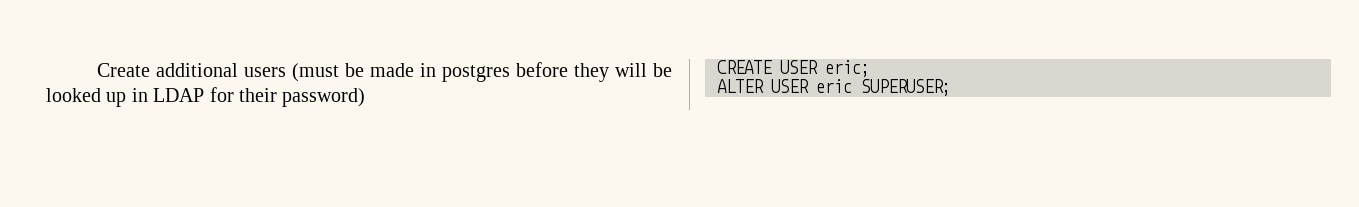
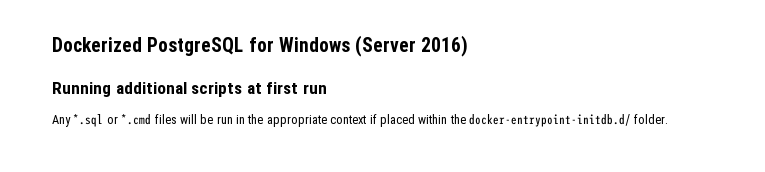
- Create additional users (must be made in postgres before they will be looked up in LDAP for their password)
- CREATE USER eric;
- ALTER USER eric SUPERUSER;
+ Dockerized PostgreSQL for Windows (Server 2016)
+ Running additional scripts at first run
+ Any *.sql or *.cmd files will be run in the appropriate context if placed within the docker-entrypoint-initdb.d/ folder.

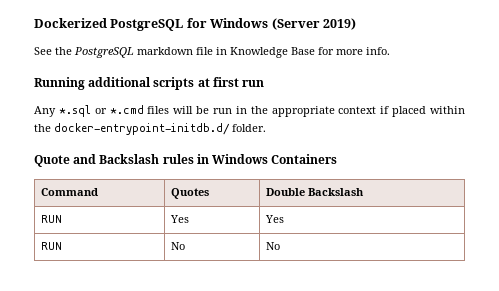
- Dockerized PostgreSQL for Windows (Server 2016)
+ Dockerized PostgreSQL for Windows (Server 2019)
+ See the PostgreSQL markdown file in Knowledge Base for more info.
+ Quote and Backslash rules in Windows Containers
+ Command | Quotes | Double Backslash
+ RUN | Yes | Yes
+ RUN | No | No

